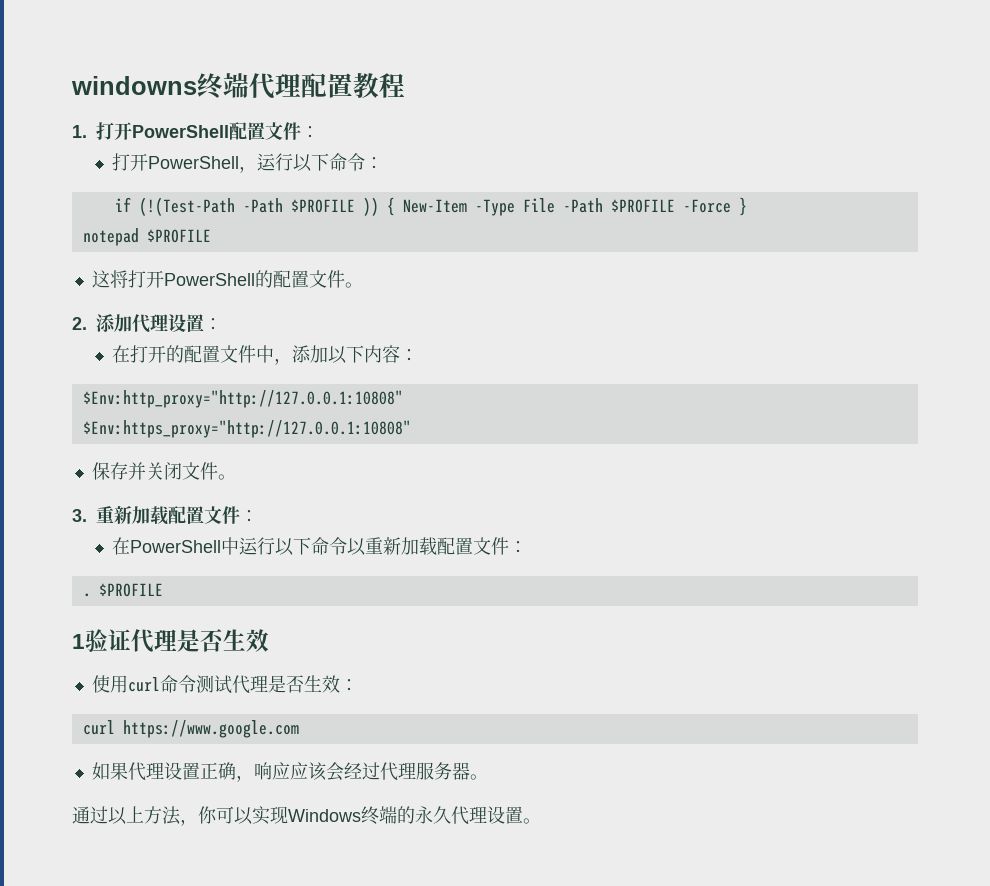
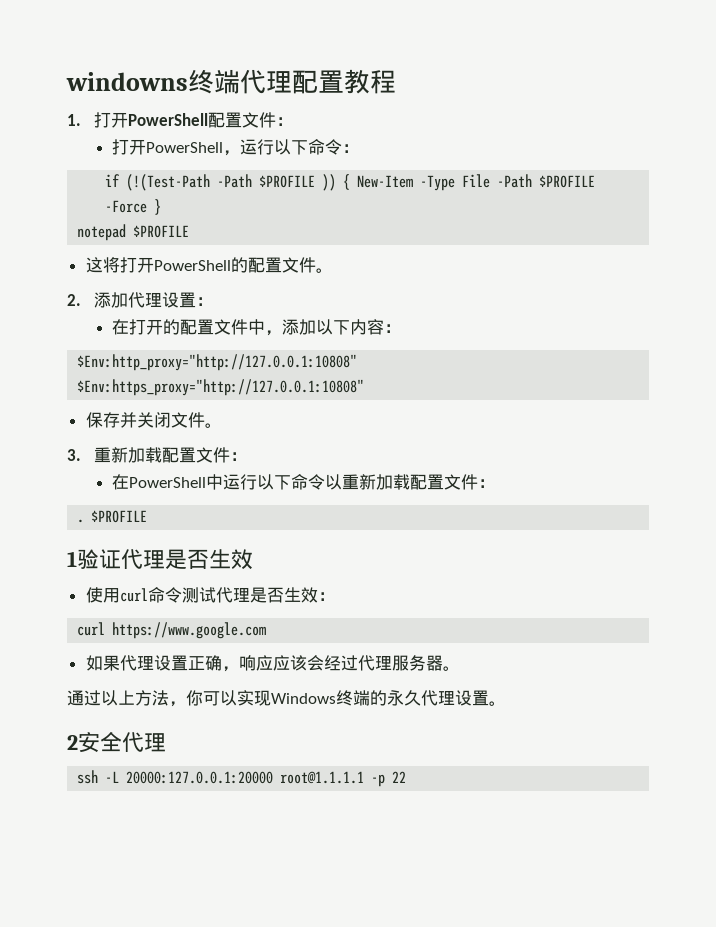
+ 2安全代理
+ ssh -L 20000:127.0.0.1:20000 root@1.1.1.1 -p 22

